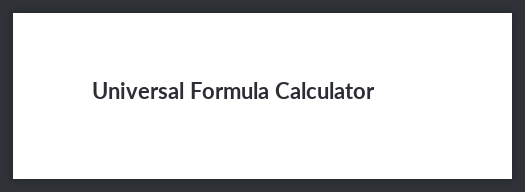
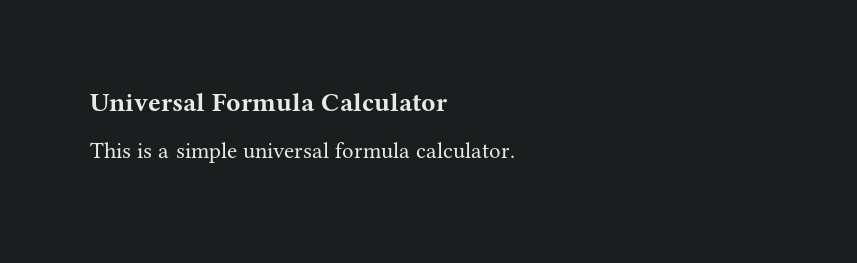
+ This is a simple universal formula calculator.

